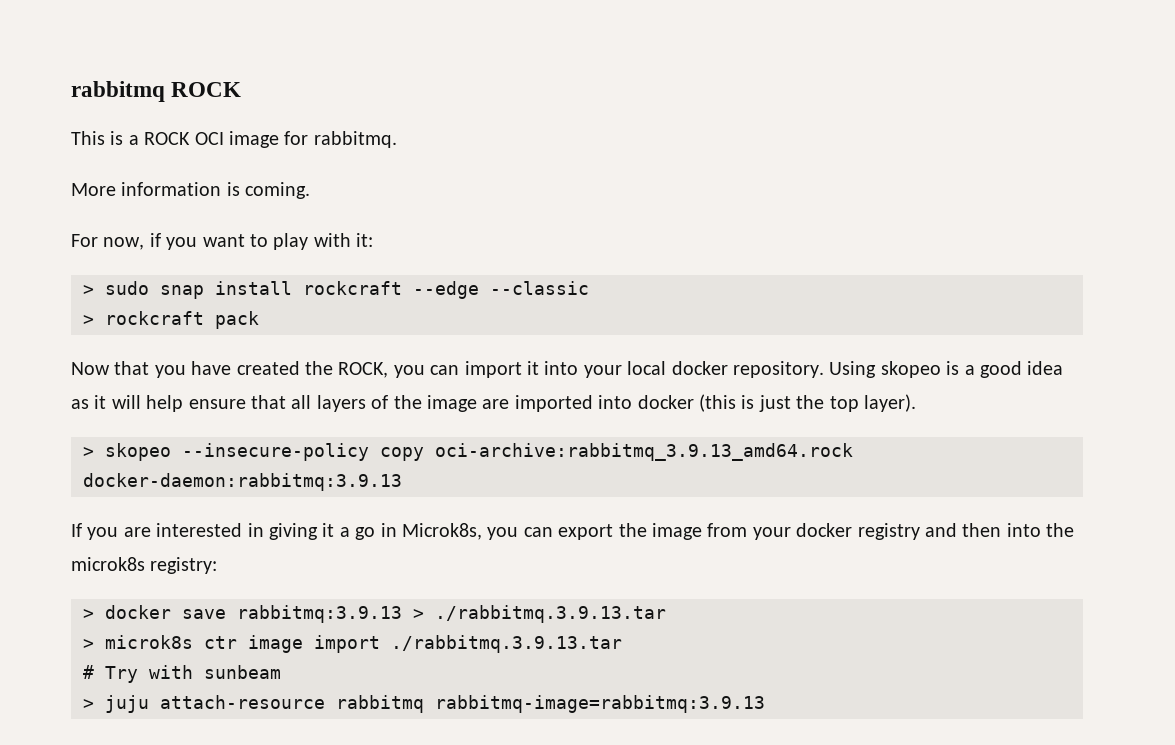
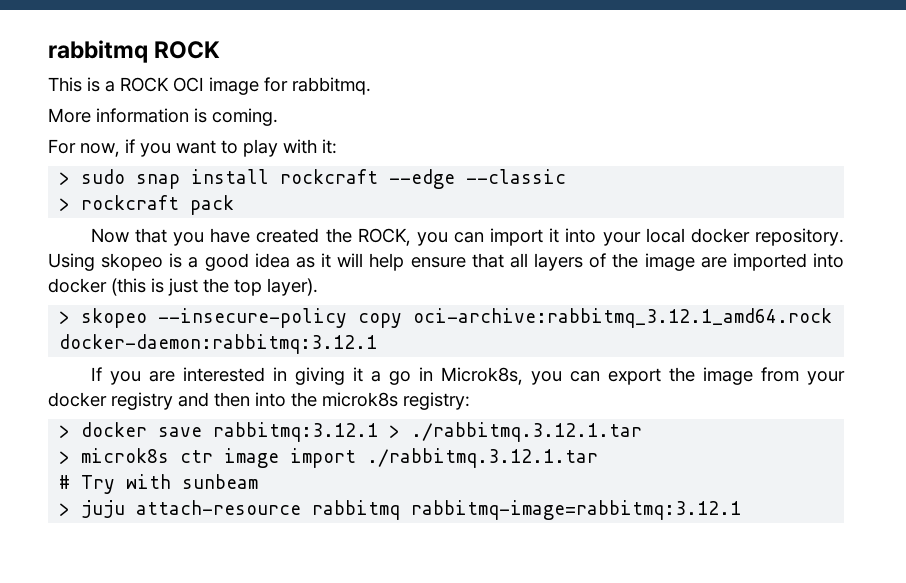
- > skopeo --insecure-policy copy oci-archive:rabbitmq_3.9.13_amd64.rock docker-daemon:rabbitmq:3.9.13
+ > skopeo --insecure-policy copy oci-archive:rabbitmq_3.12.1_amd64.rock docker-daemon:rabbitmq:3.12.1
- > docker save rabbitmq:3.9.13 > ./rabbitmq.3.9.13.tar
+ > docker save rabbitmq:3.12.1 > ./rabbitmq.3.12.1.tar
- > microk8s ctr image import ./rabbitmq.3.9.13.tar
+ > microk8s ctr image import ./rabbitmq.3.12.1.tar
- > juju attach-resource rabbitmq rabbitmq-image=rabbitmq:3.9.13
+ > juju attach-resource rabbitmq rabbitmq-image=rabbitmq:3.12.1

